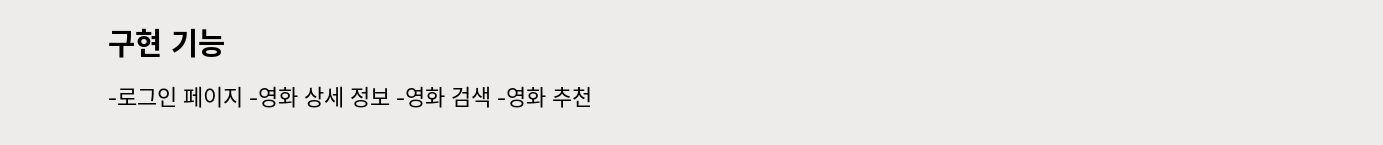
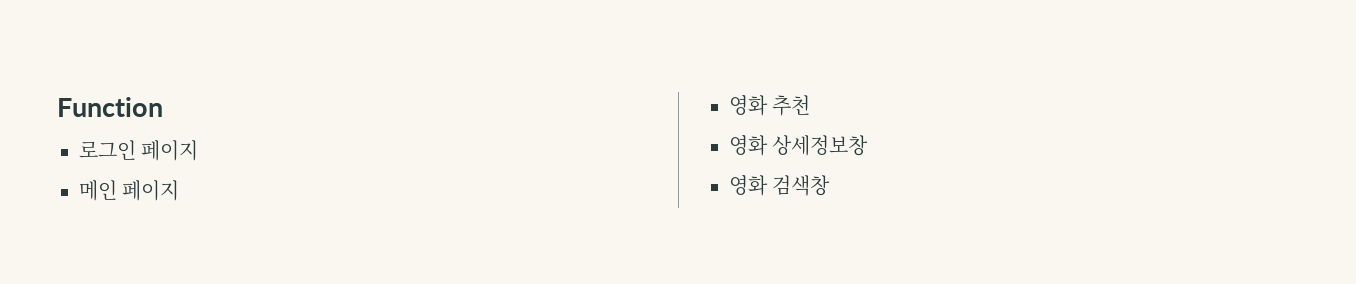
- 구현 기능
- -로그인 페이지 -영화 상세 정보 -영화 검색 -영화 추천
+ Function
+ 로그인 페이지
+ 메인 페이지
+ 영화 추천
+ 영화 상세정보창
+ 영화 검색창

